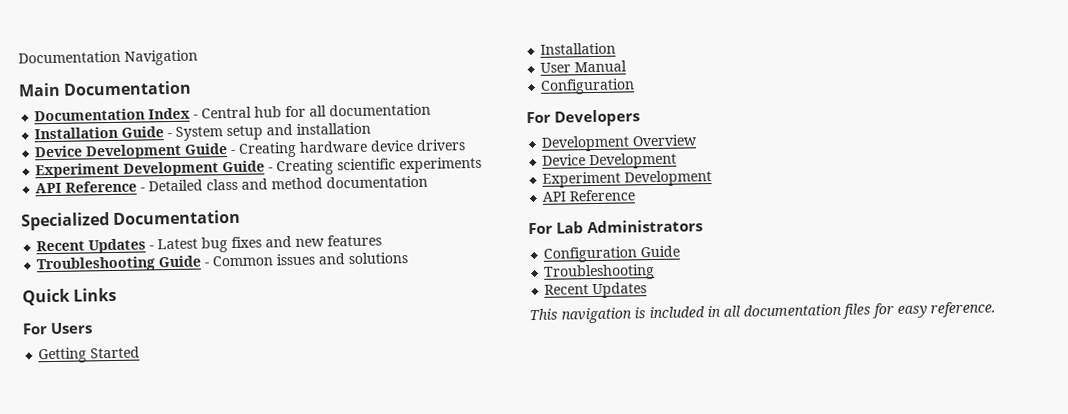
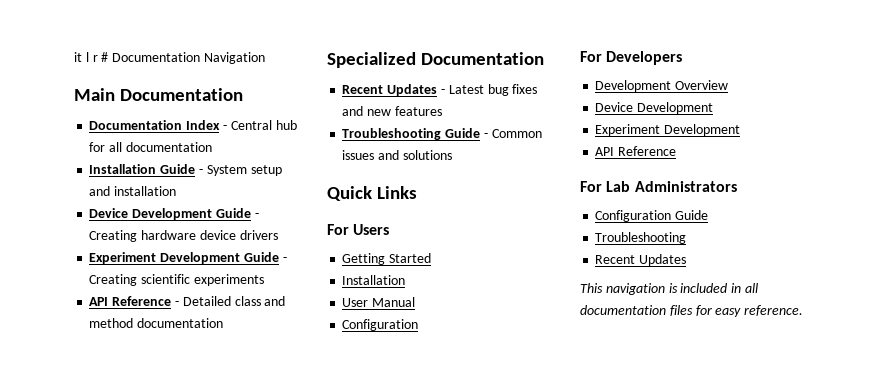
- Documentation Navigation
+ it l r # Documentation Navigation

